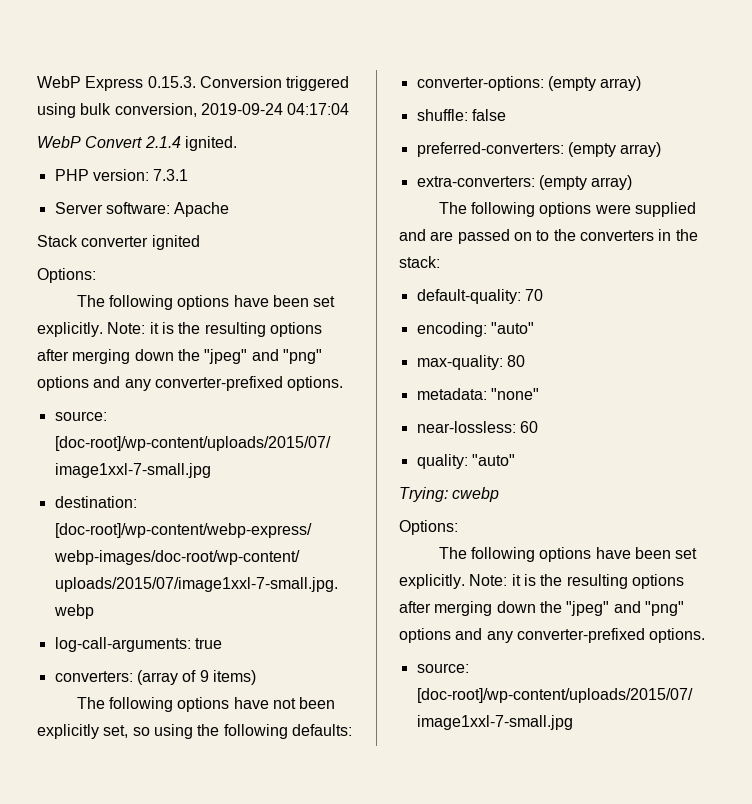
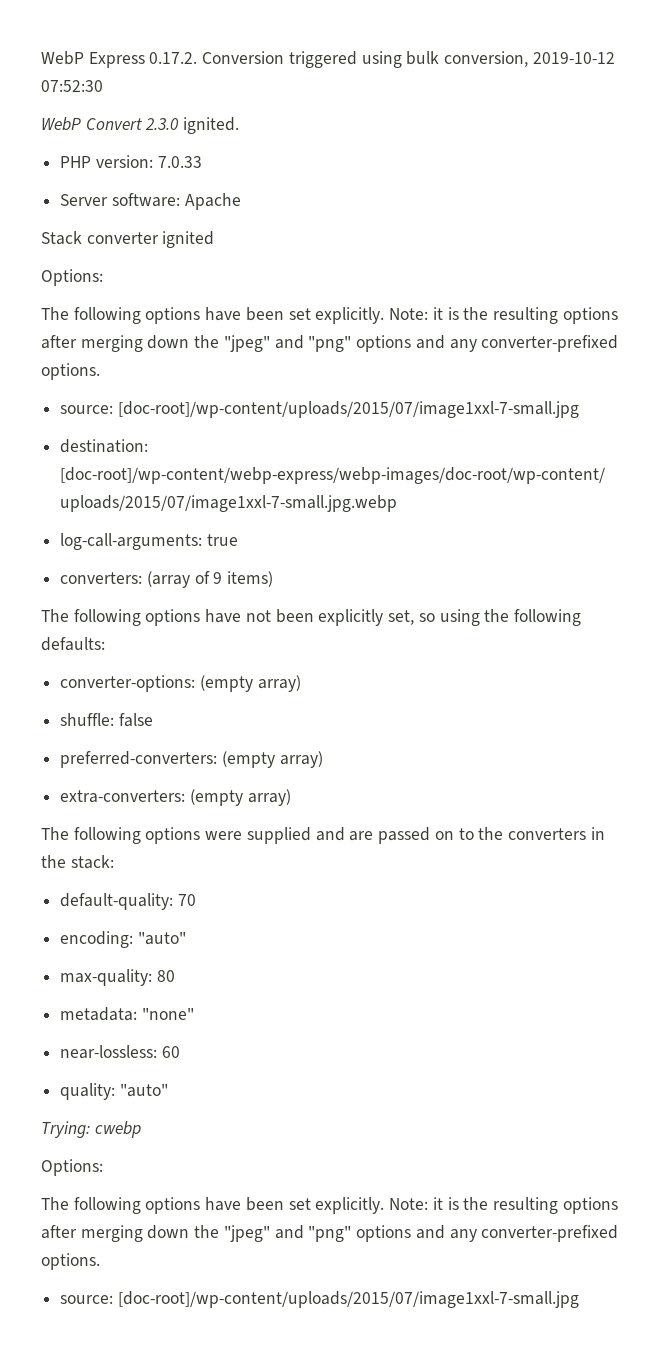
- WebP Express 0.15.3. Conversion triggered using bulk conversion, 2019-09-24 04:17:04
+ WebP Express 0.17.2. Conversion triggered using bulk conversion, 2019-10-12 07:52:30
- WebP Convert 2.1.4 ignited.
+ WebP Convert 2.3.0 ignited.
- PHP version: 7.3.1
+ PHP version: 7.0.33

